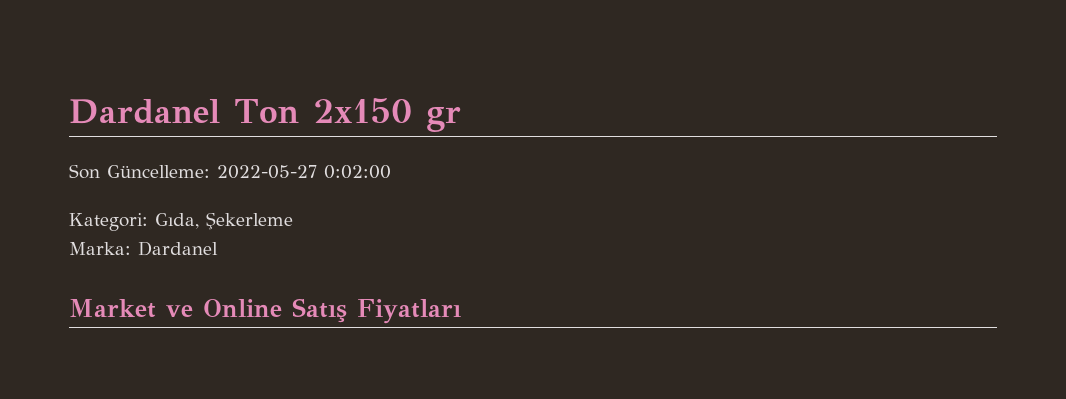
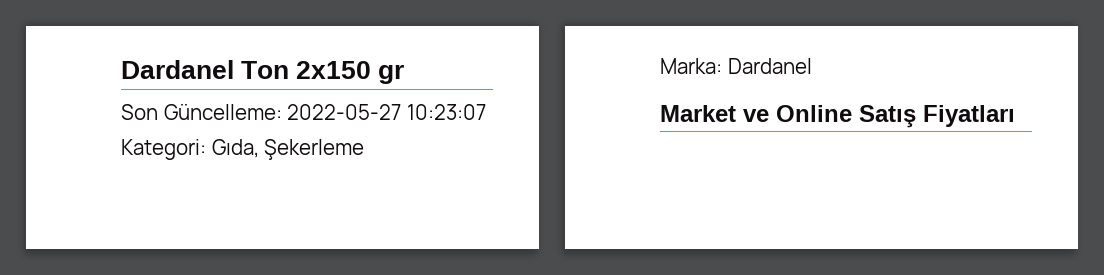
- Son Güncelleme: 2022-05-27 0:02:00
+ Son Güncelleme: 2022-05-27 10:23:07

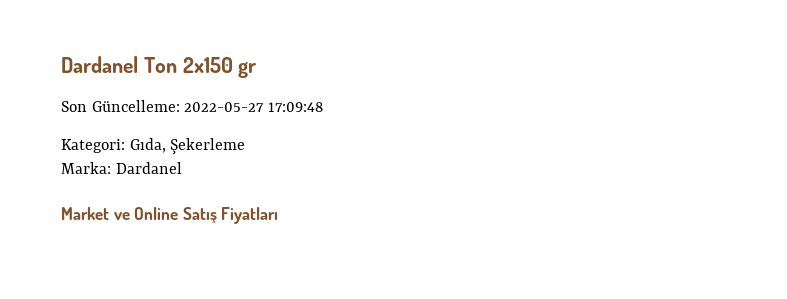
- Son Güncelleme: 2022-05-27 10:23:07
+ Son Güncelleme: 2022-05-27 17:09:48

